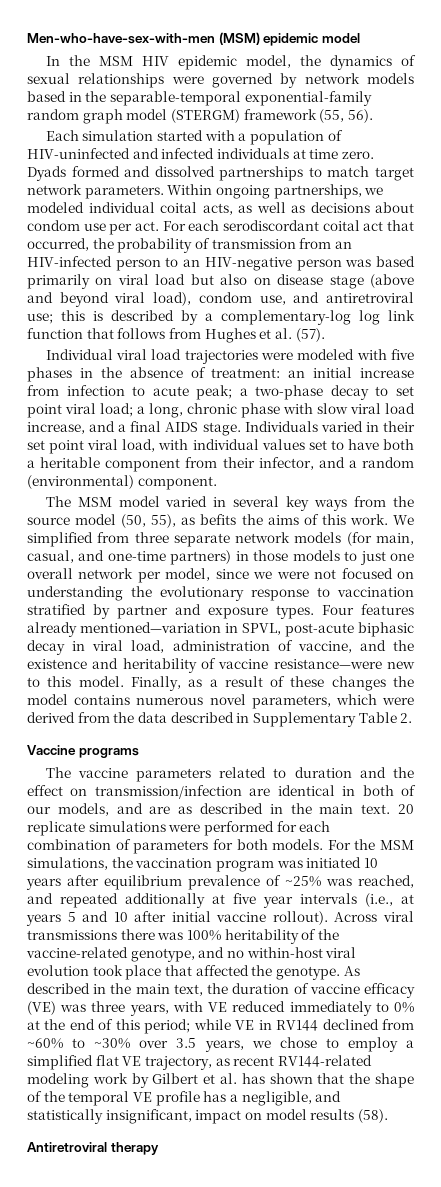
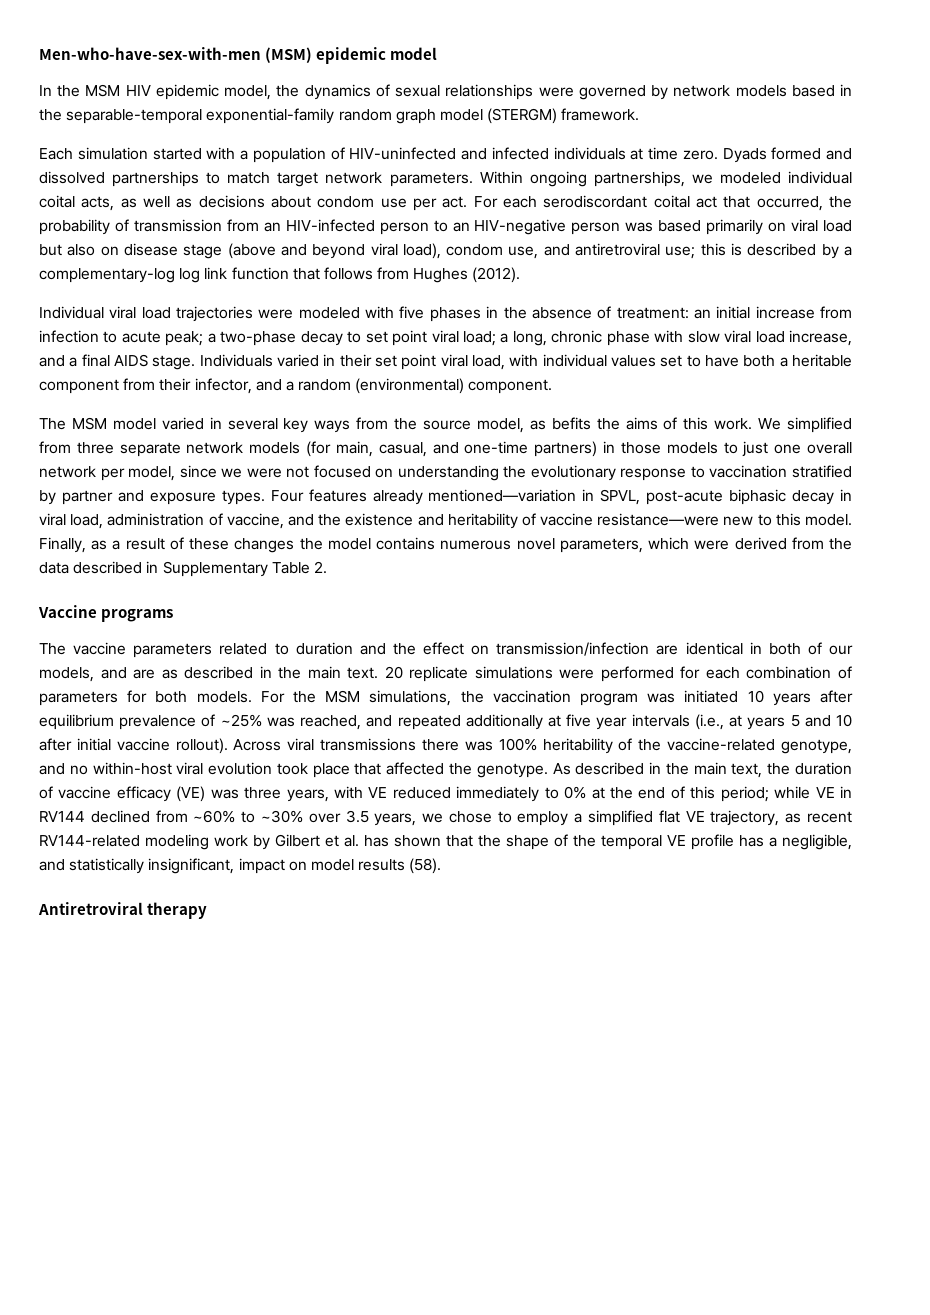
- In the MSM HIV epidemic model, the dynamics of sexual relationships were governed by network models based in the separable-temporal exponential-family random graph model (STERGM) framework (55, 56).
+ In the MSM HIV epidemic model, the dynamics of sexual relationships were governed by network models based in the separable-temporal exponential-family random graph model (STERGM) framework.
- For each serodiscordant coital act that occurred, the probability of transmission from an HIV-infected person to an HIV-negative person was based primarily on viral load but also on disease stage (above and beyond viral load), condom use, and antiretroviral use; this is described by a complementary-log log link function that follows from Hughes et al. (57).
+ For each serodiscordant coital act that occurred, the probability of transmission from an HIV-infected person to an HIV-negative person was based primarily on viral load but also on disease stage (above and beyond viral load), condom use, and antiretroviral use; this is described by a complementary-log log link function that follows from Hughes (2012).
- The MSM model varied in several key ways from the source model (50, 55), as befits the aims of this work.
+ The MSM model varied in several key ways from the source model, as befits the aims of this work.

